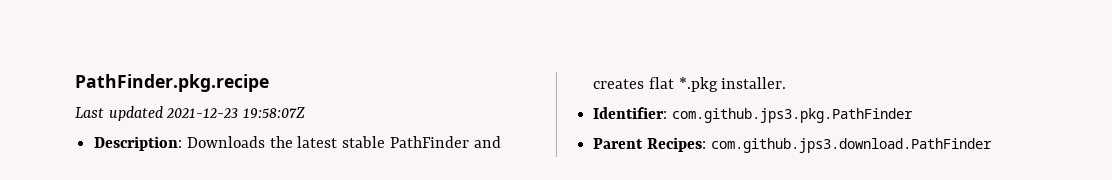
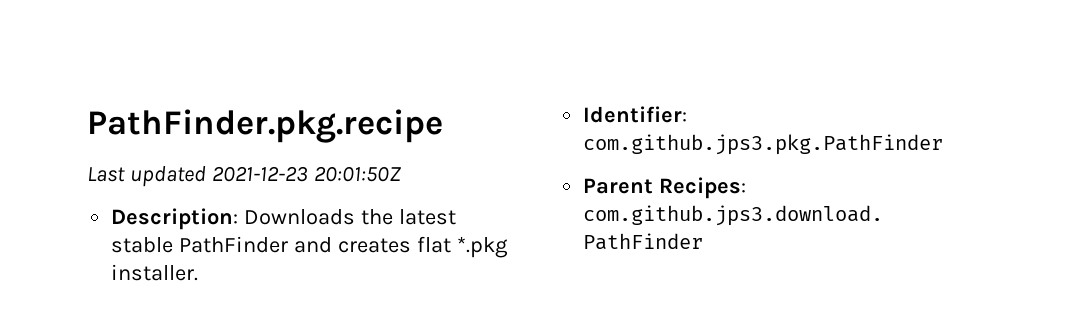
- Last updated 2021-12-23 19:58:07Z
+ Last updated 2021-12-23 20:01:50Z

